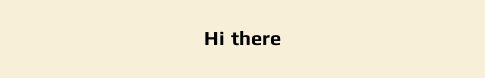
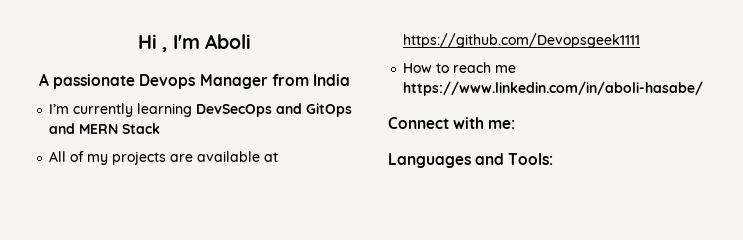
- Hi there
+ Hi , I'm Aboli
+ A passionate Devops Manager from India
+ I’m currently learning DevSecOps and GitOps and MERN Stack
+ All of my projects are available at https://github.com/Devopsgeek1111
+ How to reach me https://www.linkedin.com/in/aboli-hasabe/
+ Connect with me:
+ Languages and Tools:

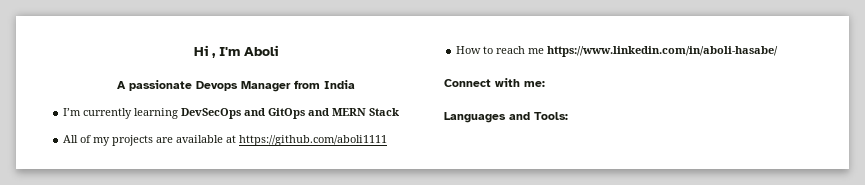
- All of my projects are available at https://github.com/Devopsgeek1111
+ All of my projects are available at https://github.com/aboli1111

